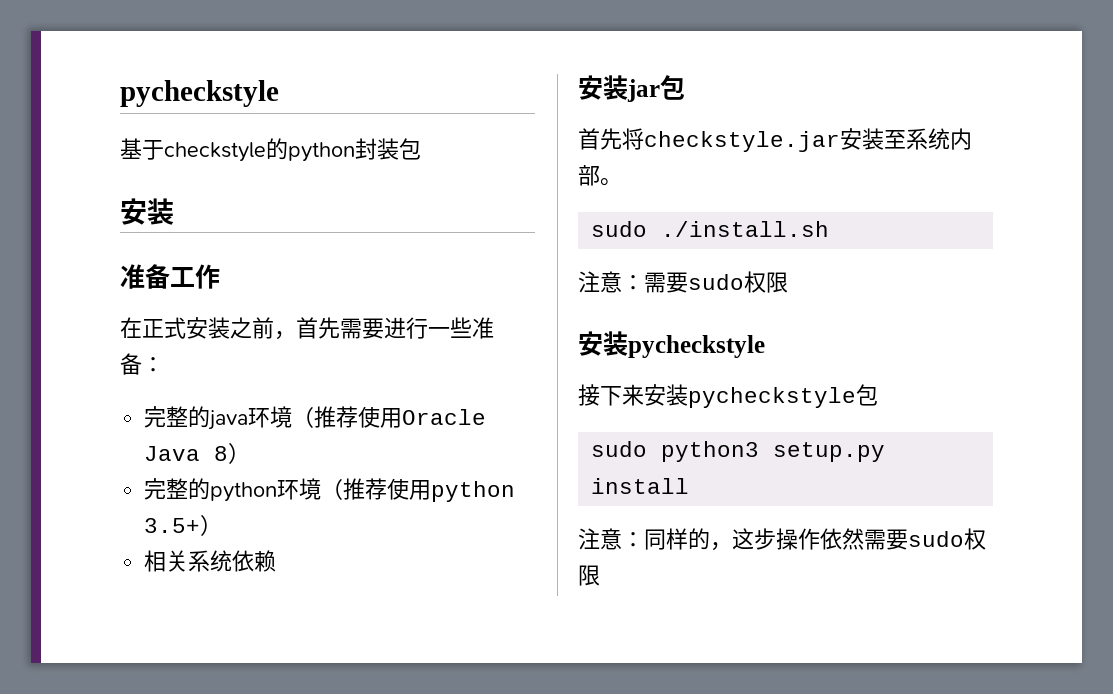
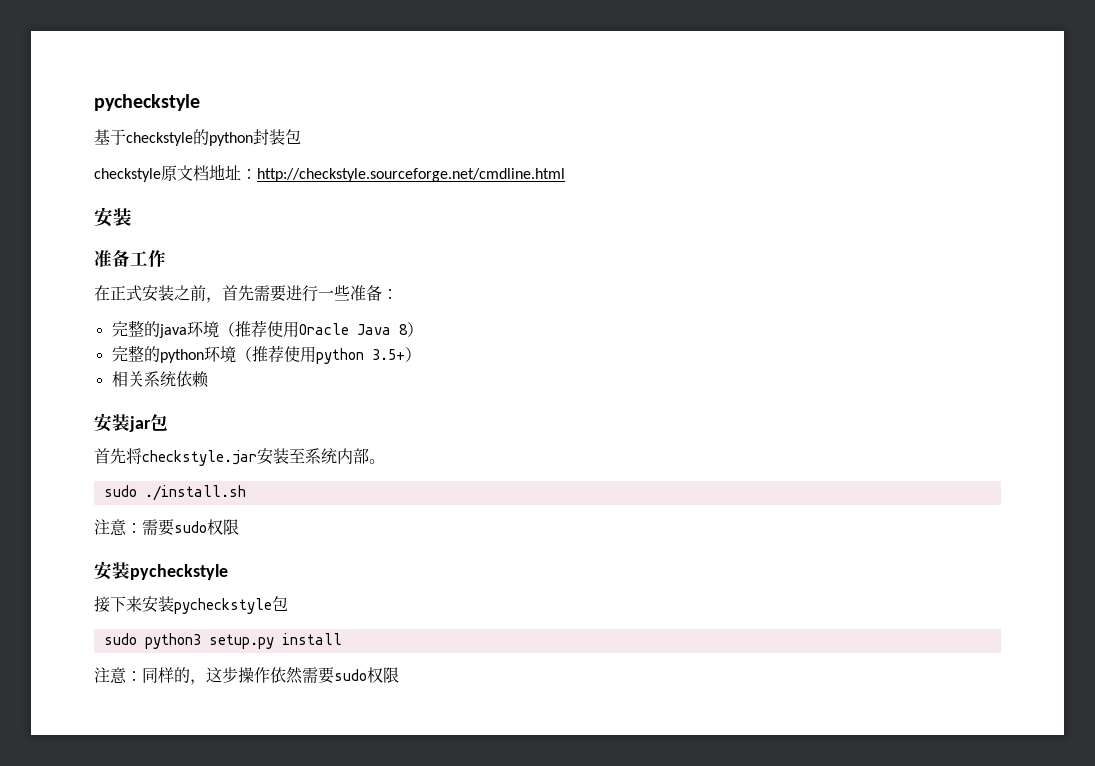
+ checkstyle原文档地址：http://checkstyle.sourceforge.net/cmdline.html

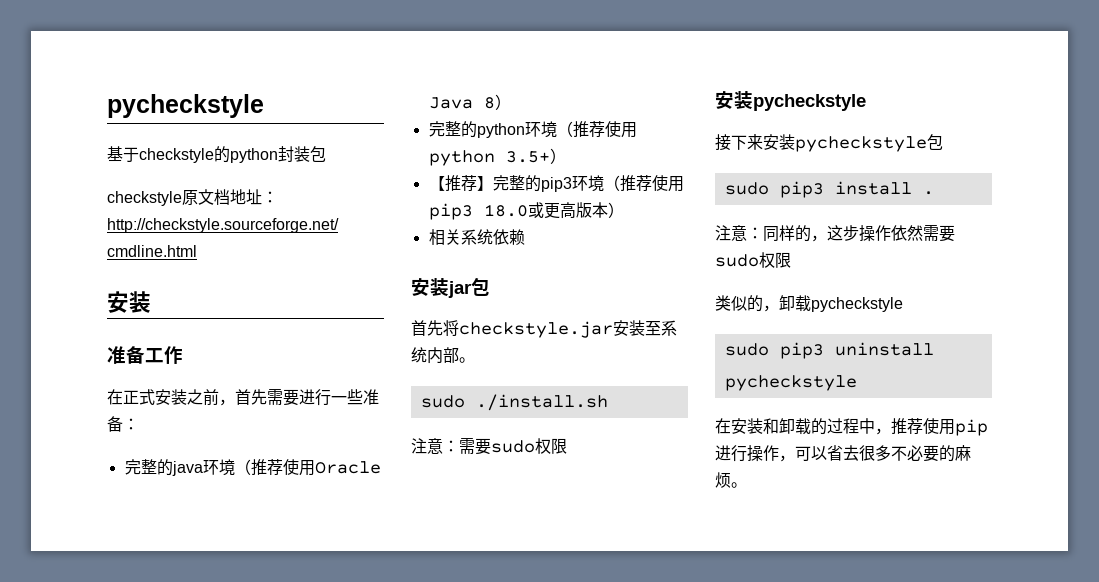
+ 【推荐】完整的pip3环境（推荐使用pip3 18.0或更高版本）
- sudo python3 setup.py install
+ sudo pip3 install .
+ 类似的，卸载pycheckstyle
+ sudo pip3 uninstall pycheckstyle
+ 在安装和卸载的过程中，推荐使用pip进行操作，可以省去很多不必要的麻烦。

